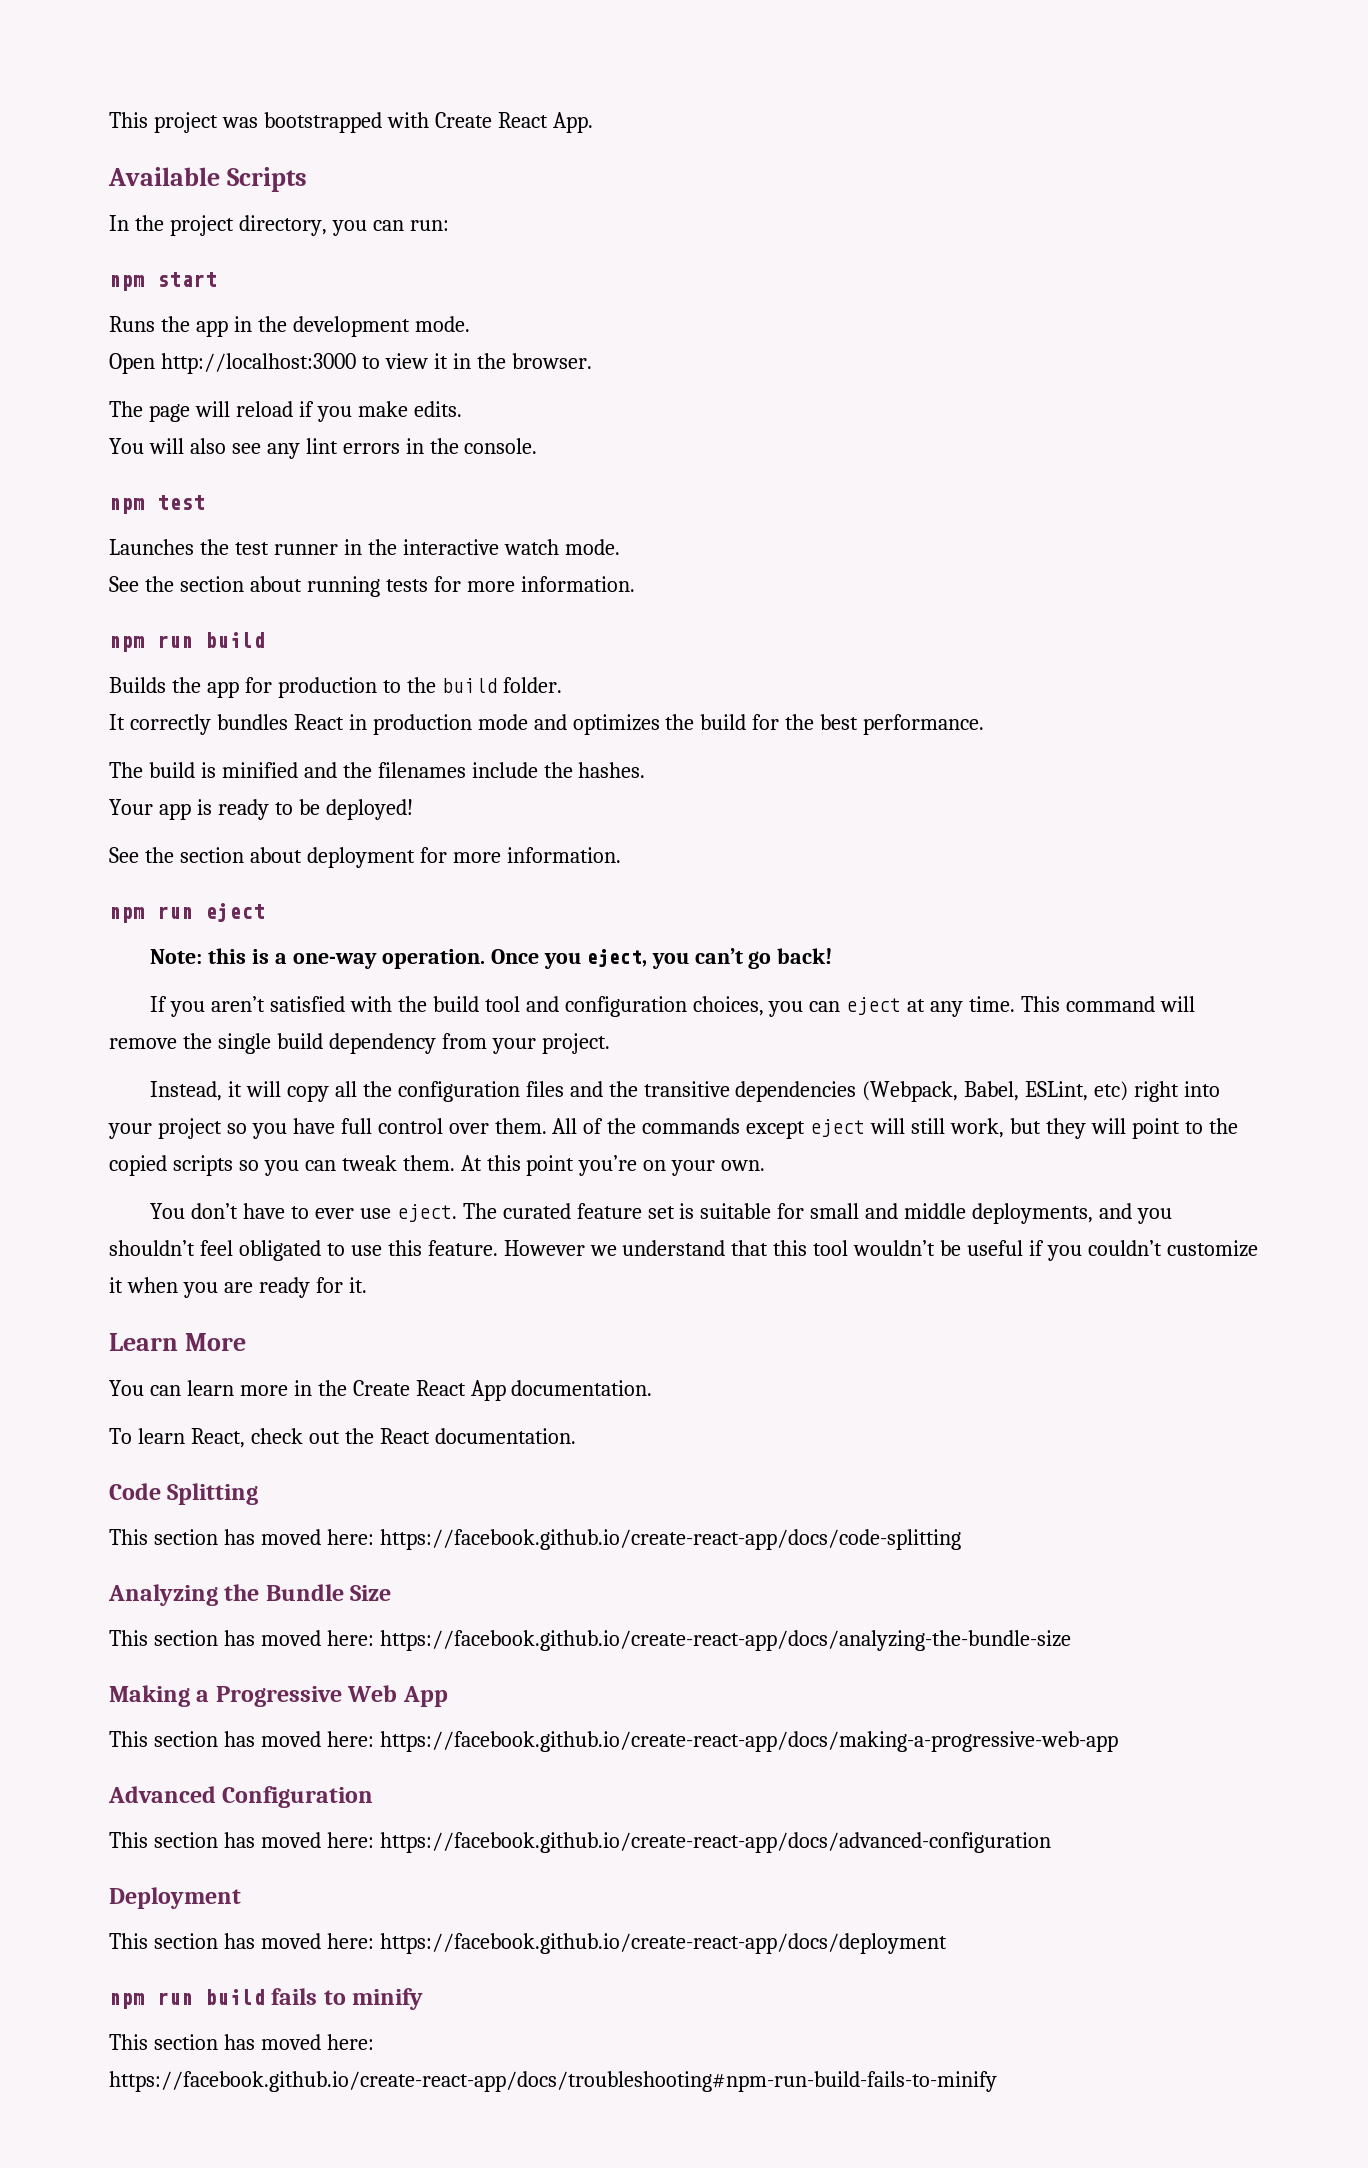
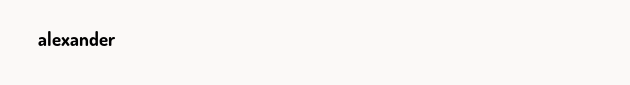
- This project was bootstrapped with Create React App.
- Available Scripts
- In the project directory, you can run:
- npm start
- Runs the app in the development mode.
- Open http://localhost:3000 to view it in the browser.
- The page will reload if you make edits.
- You will also see any lint errors in the console.
- npm test
- Launches the test runner in the interactive watch mode.
- See the section about running tests for more information.
- npm run build
- Builds the app for production to the build folder.
- It correctly bundles React in production mode and optimizes the build for the best performance.
- The build is minified and the filenames include the hashes.
- Your app is ready to be deployed!
- See the section about deployment for more information.
- npm run eject
- Note: this is a one-way operation. Once you eject, you can’t go back!
- If you aren’t satisfied with the build tool and configuration choices, you can eject at any time. This command will remove the single build dependency from your project.
- Instead, it will copy all the configuration files and the transitive dependencies (Webpack, Babel, ESLint, etc) right into your project so you have full control over them. All of the commands except eject will still work, but they will point to the copied scripts so you can tweak them. At this point you’re on your own.
- You don’t have to ever use eject. The curated feature set is suitable for small and middle deployments, and you shouldn’t feel obligated to use this feature. However we understand that this tool wouldn’t be useful if you couldn’t customize it when you are ready for it.
- Learn More
- You can learn more in the Create React App documentation.
- To learn React, check out the React documentation.
- Code Splitting
- This section has moved here: https://facebook.github.io/create-react-app/docs/code-splitting
- Analyzing the Bundle Size
- This section has moved here: https://facebook.github.io/create-react-app/docs/analyzing-the-bundle-size
- Making a Progressive Web App
- This section has moved here: https://facebook.github.io/create-react-app/docs/making-a-progressive-web-app
- Advanced Configuration
- This section has moved here: https://facebook.github.io/create-react-app/docs/advanced-configuration
- Deployment
- This section has moved here: https://facebook.github.io/create-react-app/docs/deployment
- npm run build fails to minify
- This section has moved here: https://facebook.github.io/create-react-app/docs/troubleshooting#npm-run-build-fails-to-minify
+ alexander

